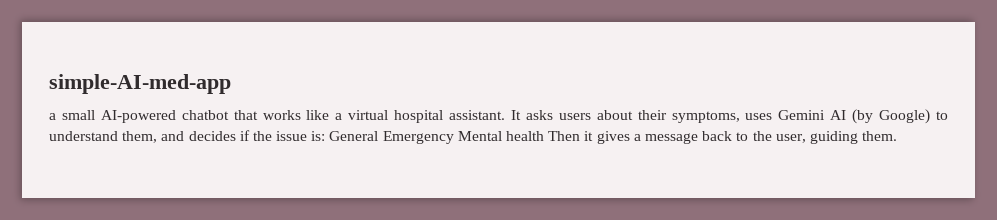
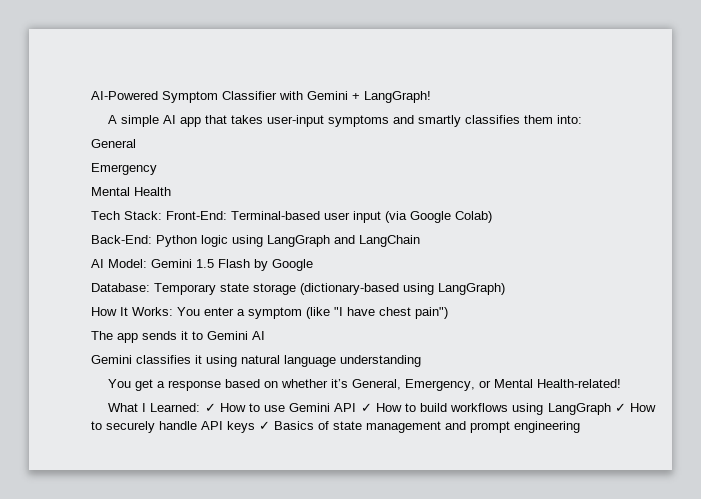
- simple-AI-med-app
- a small AI-powered chatbot that works like a virtual hospital assistant. It asks users about their symptoms, uses Gemini AI (by Google) to understand them, and decides if the issue is: General Emergency Mental health Then it gives a message back to the user, guiding them.
+ AI-Powered Symptom Classifier with Gemini + LangGraph!
+ A simple AI app that takes user-input symptoms and smartly classifies them into:
+ General
+ Emergency
+ Mental Health
+ Tech Stack: Front-End: Terminal-based user input (via Google Colab)
+ Back-End: Python logic using LangGraph and LangChain
+ AI Model: Gemini 1.5 Flash by Google
+ Database: Temporary state storage (dictionary-based using LangGraph)
+ How It Works: You enter a symptom (like "I have chest pain")
+ The app sends it to Gemini AI
+ Gemini classifies it using natural language understanding
+ You get a response based on whether it’s General, Emergency, or Mental Health-related!
+ What I Learned: ✓ How to use Gemini API ✓ How to build workflows using LangGraph ✓ How to securely handle API keys ✓ Basics of state management and prompt engineering

